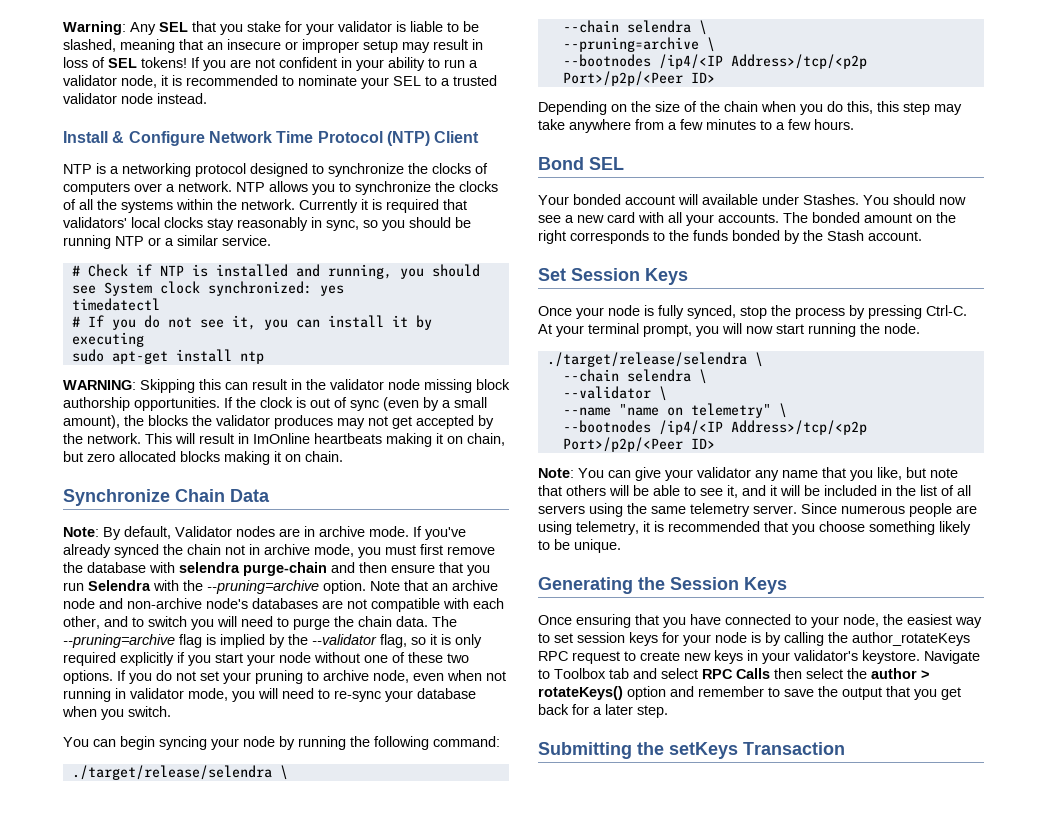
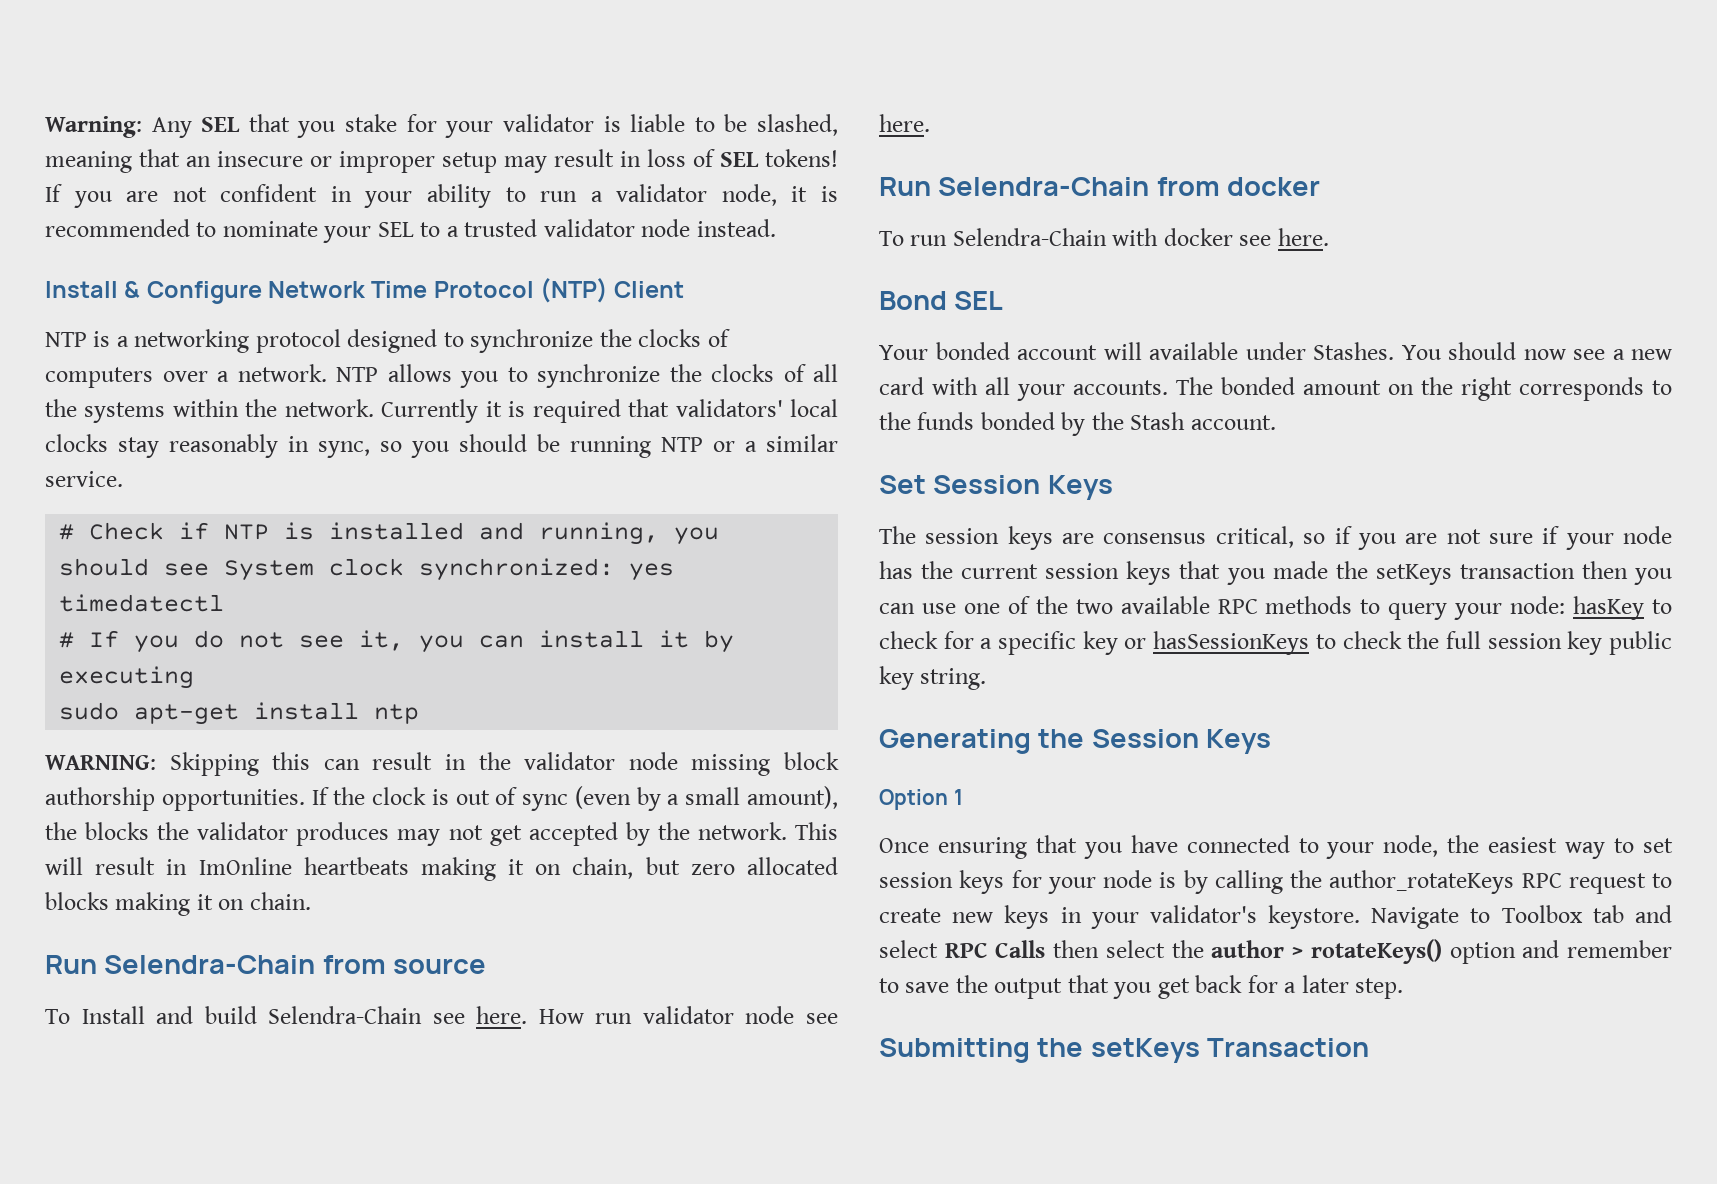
- Synchronize Chain Data
- Note: By default, Validator nodes are in archive mode. If you've already synced the chain not in archive mode, you must first remove the database with selendra purge-chain and then ensure that you run Selendra with the --pruning=archive option. Note that an archive node and non-archive node's databases are not compatible with each other, and to switch you will need to purge the chain data. The --pruning=archive flag is implied by the --validator flag, so it is only required explicitly if you start your node without one of these two options. If you do not set your pruning to archive node, even when not running in validator mode, you will need to re-sync your database when you switch.
- You can begin syncing your node by running the following command:
- ./target/release/selendra \
- --chain selendra \
- --pruning=archive \
- --bootnodes /ip4/<IP Address>/tcp/<p2p Port>/p2p/<Peer ID>
- Depending on the size of the chain when you do this, this step may take anywhere from a few minutes to a few hours.
+ Run Selendra-Chain from source
+ To Install and build Selendra-Chain see here. How run validator node see here.
+ Run Selendra-Chain from docker
+ To run Selendra-Chain with docker see here.
- Once your node is fully synced, stop the process by pressing Ctrl-C. At your terminal prompt, you will now start running the node.
- ./target/release/selendra \
- --chain selendra \
- --validator \
- --name "name on telemetry" \
- --bootnodes /ip4/<IP Address>/tcp/<p2p Port>/p2p/<Peer ID>
- Note: You can give your validator any name that you like, but note that others will be able to see it, and it will be included in the list of all servers using the same telemetry server. Since numerous people are using telemetry, it is recommended that you choose something likely to be unique.
+ The session keys are consensus critical, so if you are not sure if your node has the current session keys that you made the setKeys transaction then you can use one of the two available RPC methods to query your node: hasKey to check for a specific key or hasSessionKeys to check the full session key public key string.
+ Option 1

